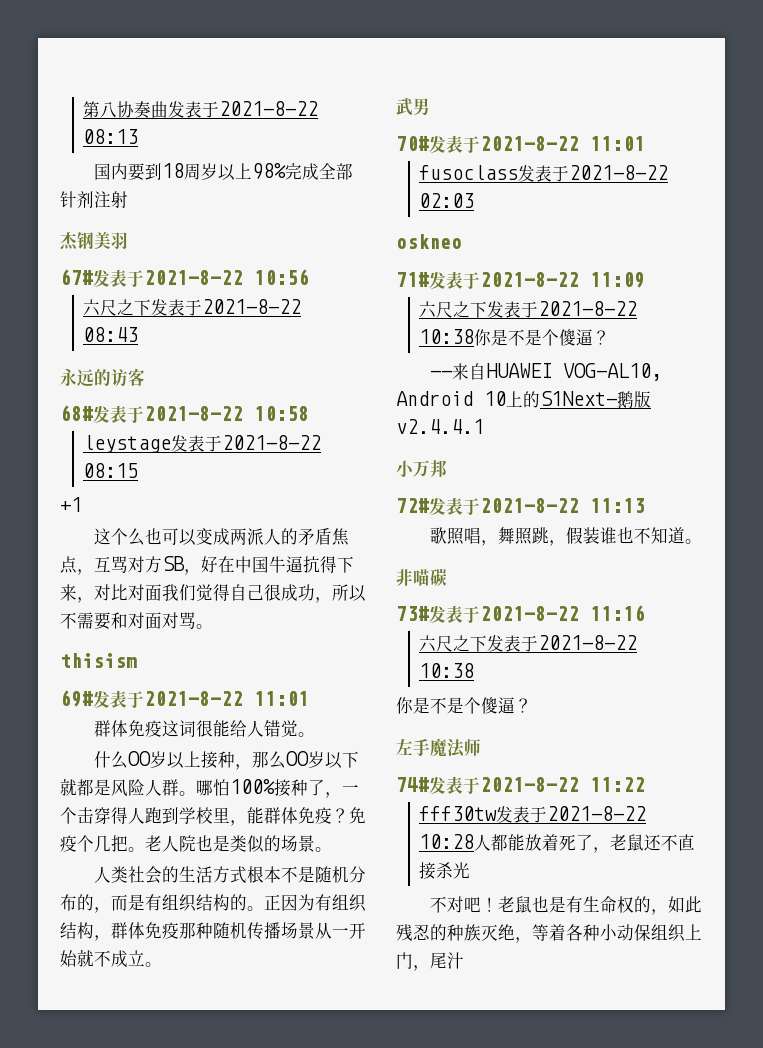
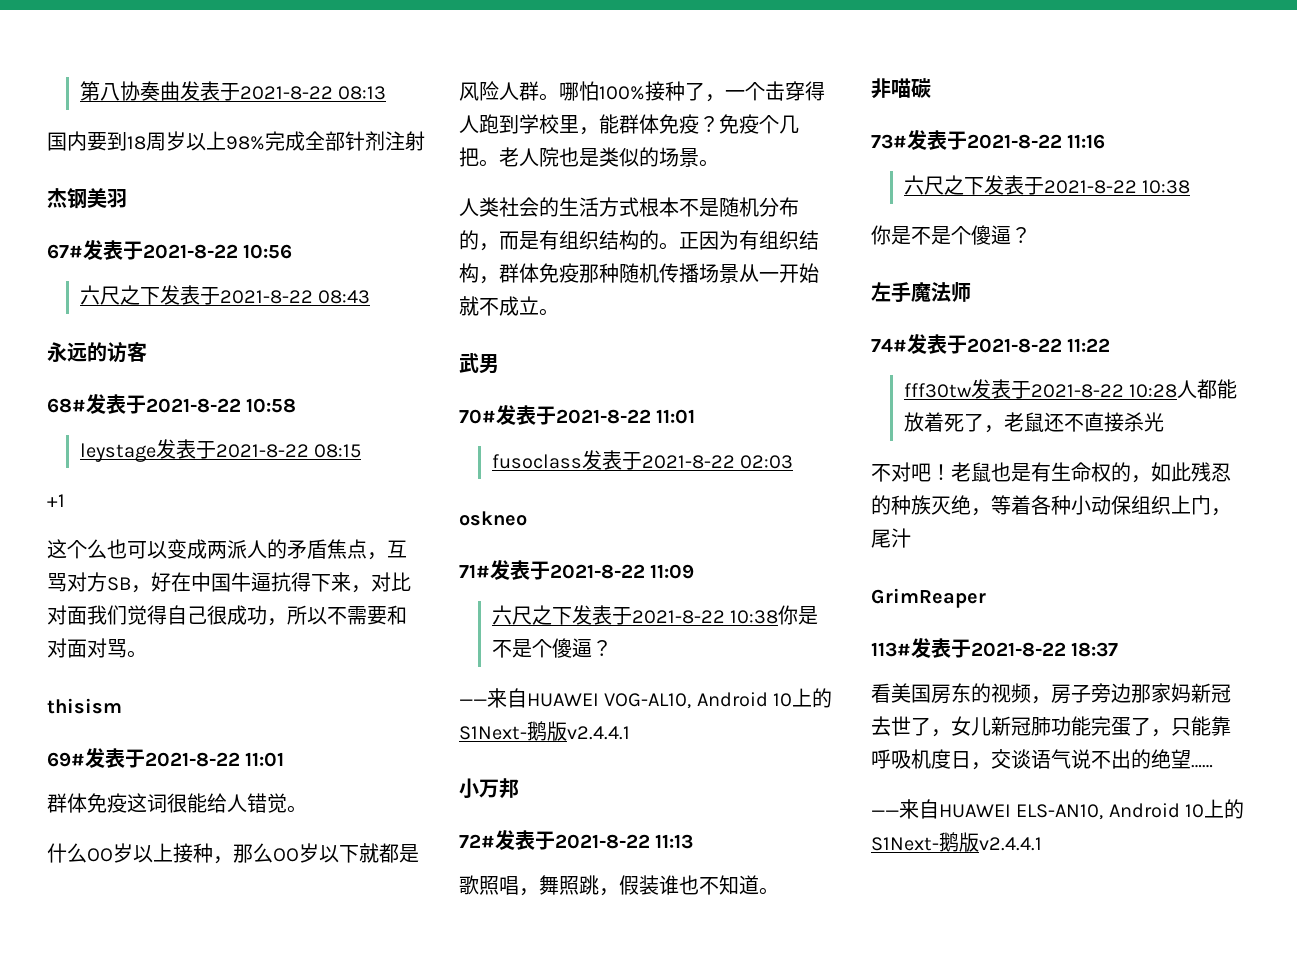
+ GrimReaper
+ 113#发表于2021-8-22 18:37
+ 看美国房东的视频，房子旁边那家妈新冠去世了，女儿新冠肺功能完蛋了，只能靠呼吸机度日，交谈语气说不出的绝望……
+ ——来自HUAWEI ELS-AN10, Android 10上的S1Next-鹅版v2.4.4.1

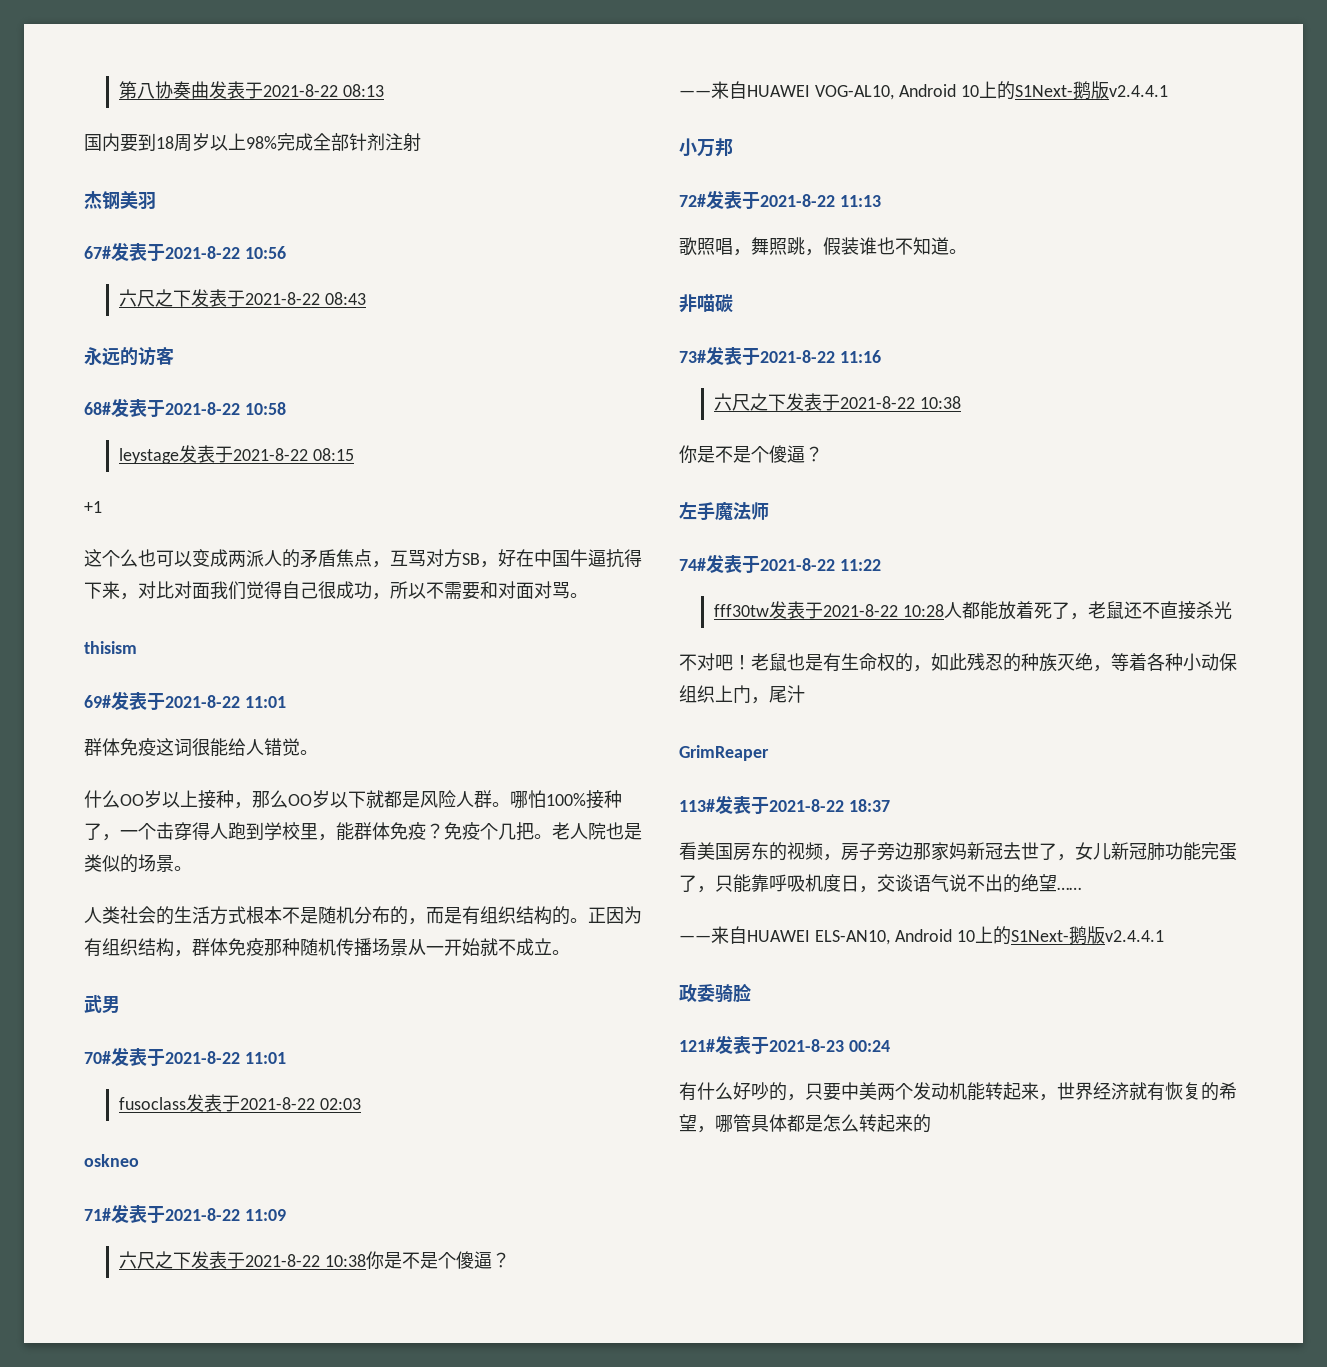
+ 政委骑脸
+ 121#发表于2021-8-23 00:24
+ 有什么好吵的，只要中美两个发动机能转起来，世界经济就有恢复的希望，哪管具体都是怎么转起来的

